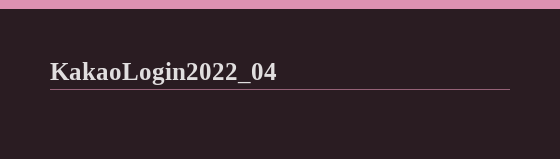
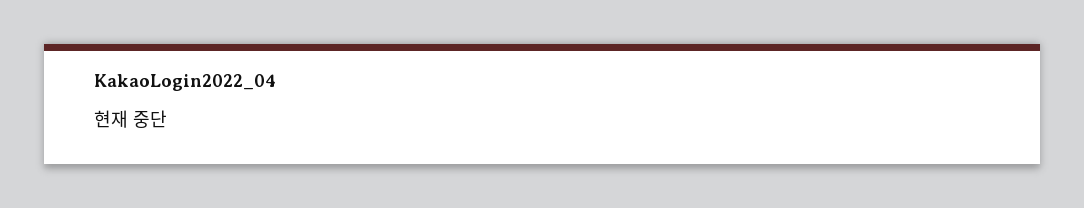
+ 현재 중단

